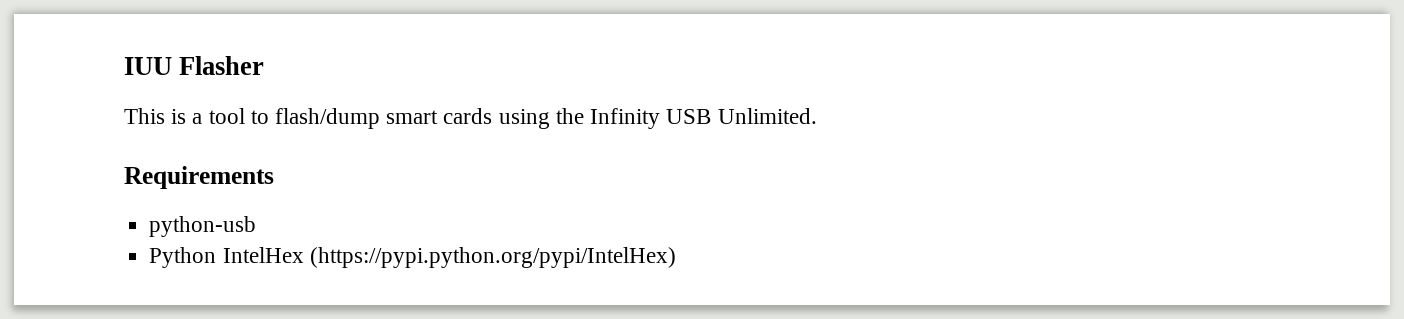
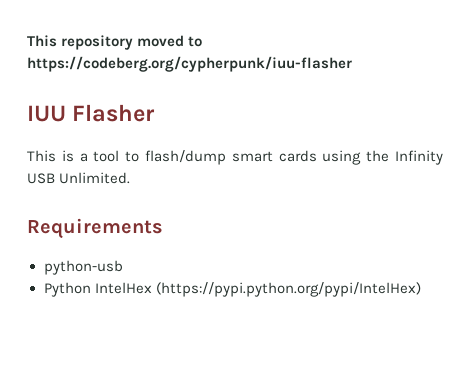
+ This repository moved to https://codeberg.org/cypherpunk/iuu-flasher

